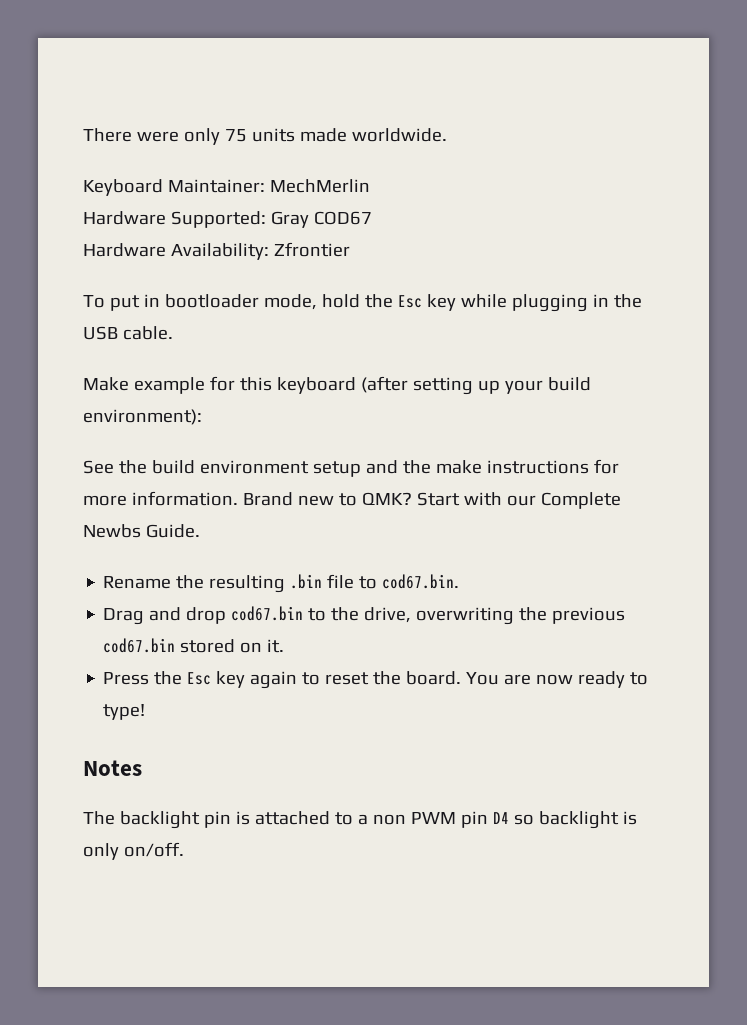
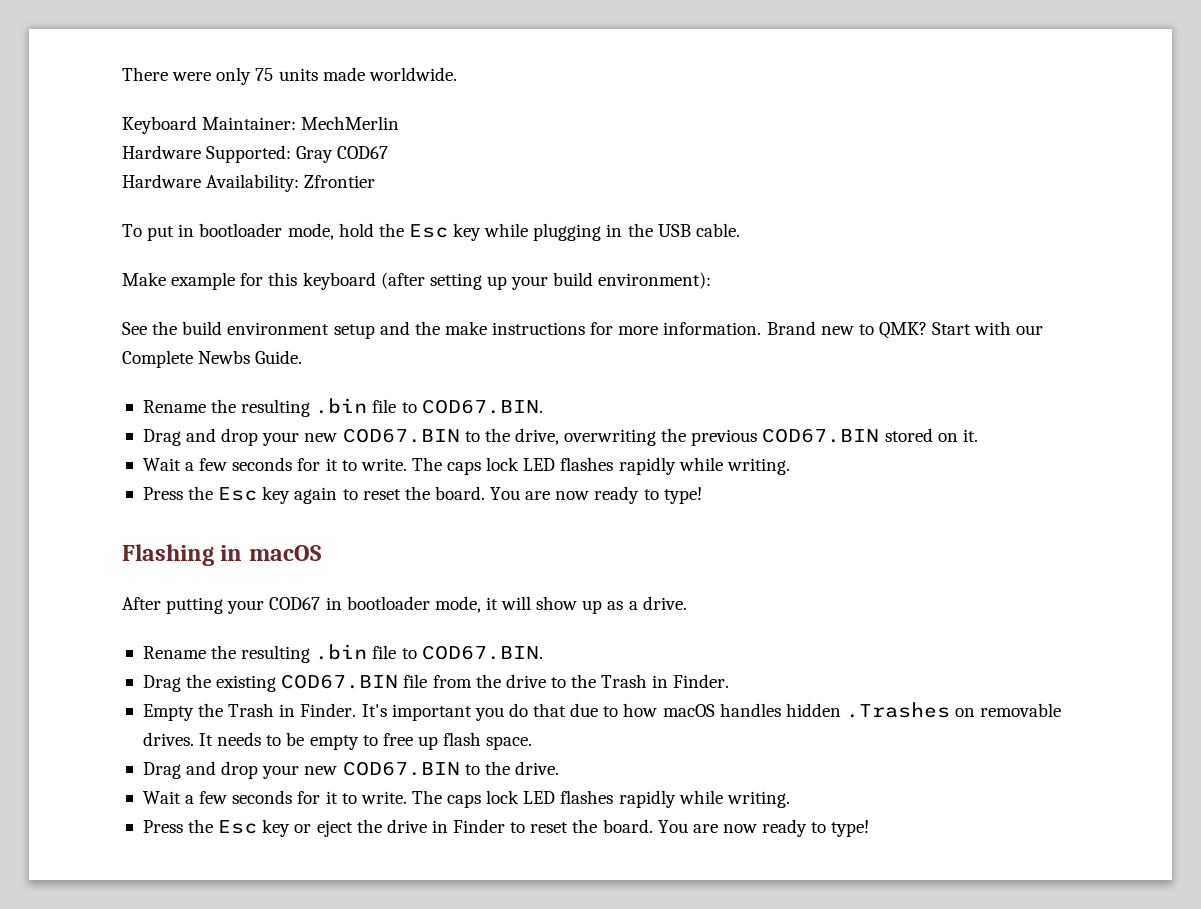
  Start with our Complete Newbs Guide.
- Rename the resulting .bin file to cod67.bin.
- Drag and drop cod67.bin to the drive, overwriting the previous cod67.bin stored on it.
+ Rename the resulting .bin file to COD67.BIN.
+ Drag and drop your new COD67.BIN to the drive, overwriting the previous COD67.BIN stored on it.
+ Wait a few seconds for it to write. The caps lock LED flashes rapidly while writing.
- Notes
- The backlight pin is attached to a non PWM pin D4 so backlight is only on/off.
+ Flashing in macOS
+ After putting your COD67 in bootloader mode, it will show up as a drive.
+ Rename the resulting .bin file to COD67.BIN.
+ Drag the existing COD67.BIN file from the drive to the Trash in Finder.
+ Empty the Trash in Finder. It's important you do that due to how macOS handles hidden .Trashes on removable drives. It needs to be empty to free up flash space.
+ Drag and drop your new COD67.BIN to the drive.
+ Wait a few seconds for it to write. The caps lock LED flashes rapidly while writing.
+ Press the Esc key or eject the drive in Finder to reset the board. You are now ready to type!

